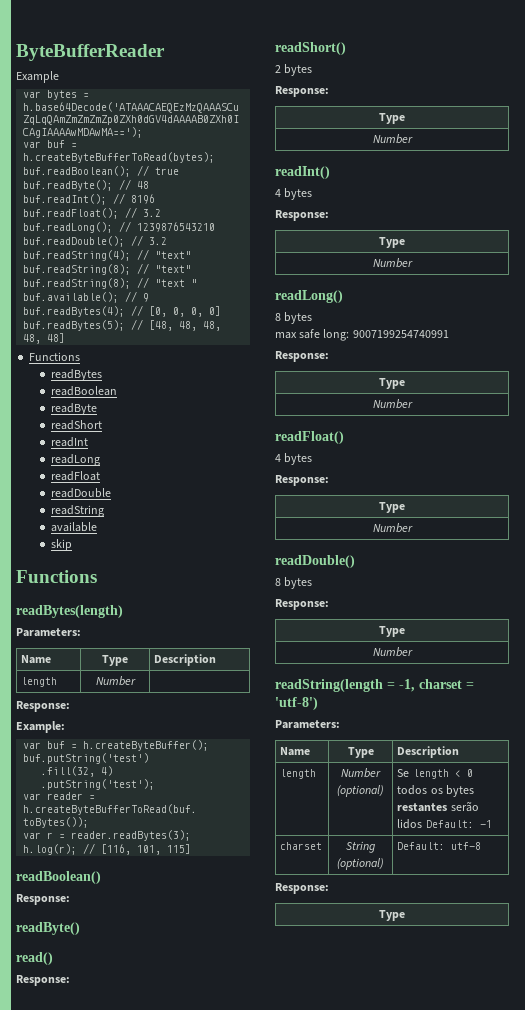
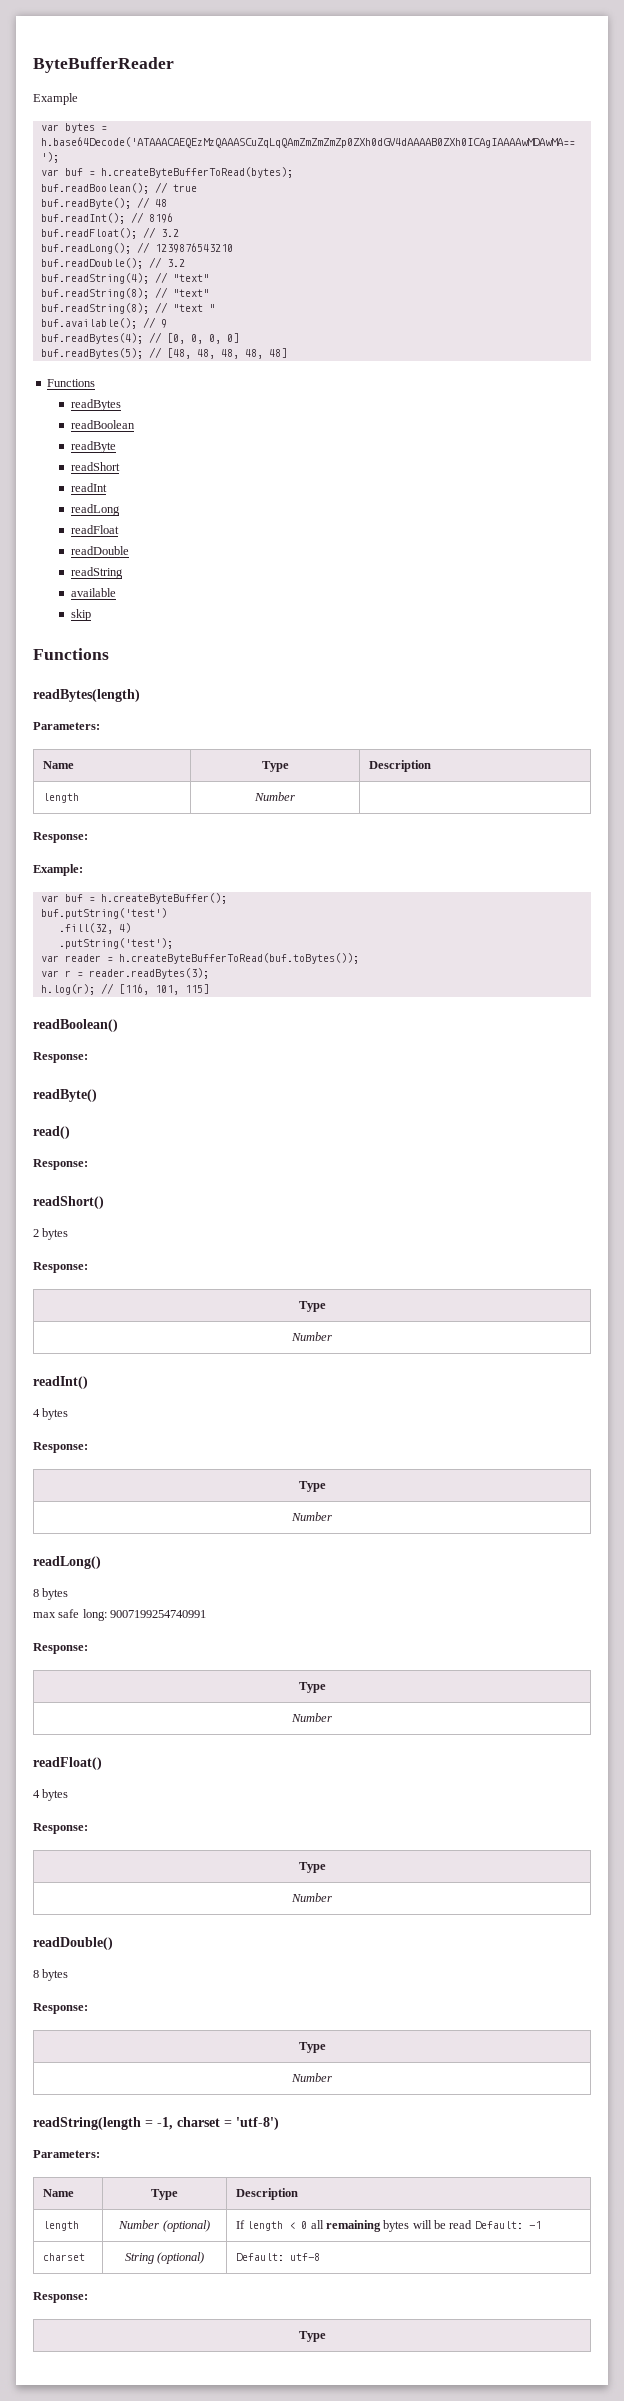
- length | Number (optional) | Se length < 0 todos os bytes restantes serão lidos Default: -1
+ length | Number (optional) | If length < 0 all remaining bytes will be read Default: -1

